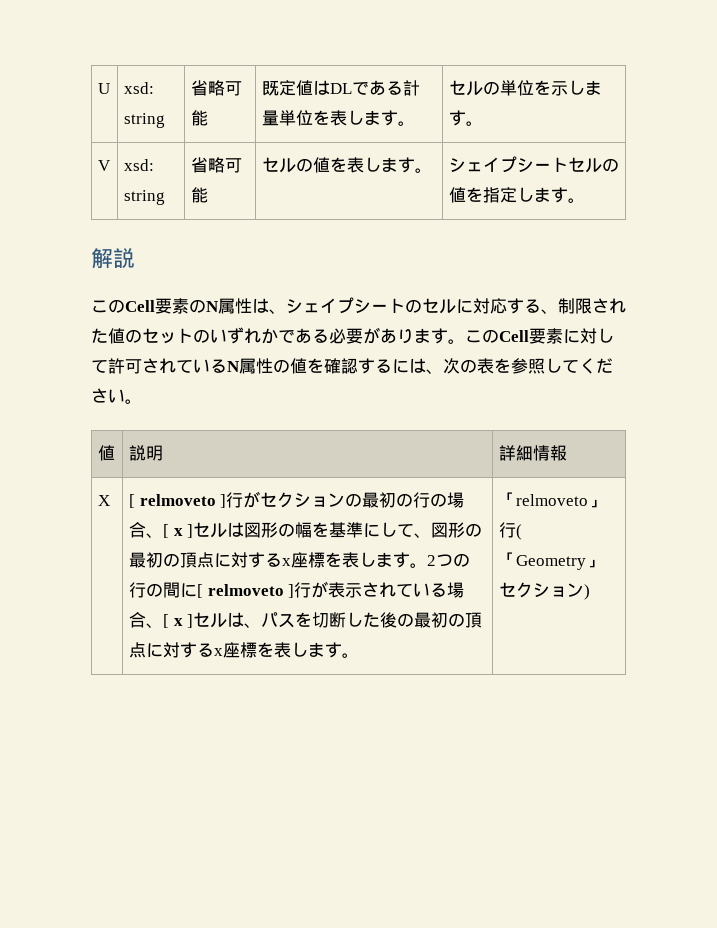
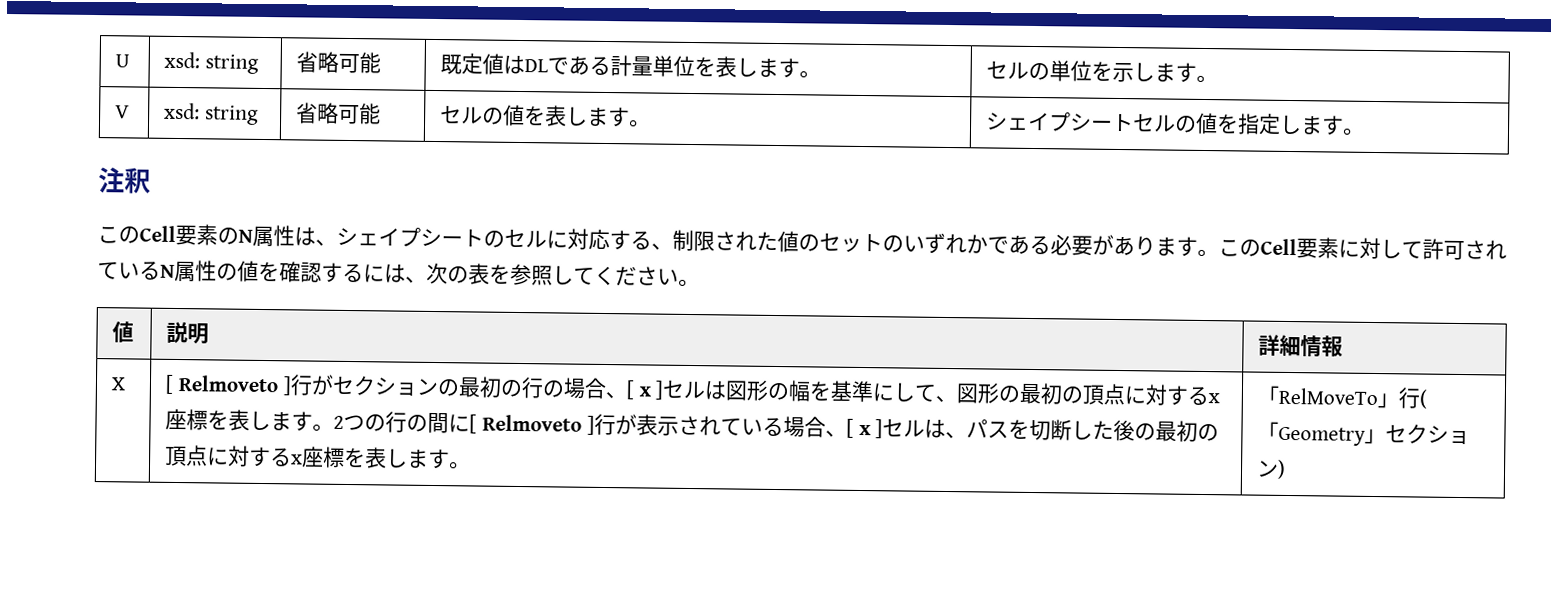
- 解説
+ 注釈
- [ relmoveto ]行がセクションの最初の行の場合、[ x ]セルは図形の幅を基準にして、図形の最初の頂点に対するx座標を表します。
+ [ Relmoveto ]行がセクションの最初の行の場合、[ x ]セルは図形の幅を基準にして、図形の最初の頂点に対するx座標を表します。
- 2つの行の間に[ relmoveto ]行が表示されている場合、[ x ]セルは、パスを切断した後の最初の頂点に対するx座標を表します。
+ 2つの行の間に[ Relmoveto ]行が表示されている場合、[ x ]セルは、パスを切断した後の最初の頂点に対するx座標を表します。
- 「relmoveto」行(「Geometry」セクション)
+ 「RelMoveTo」行(「Geometry」セクション)

